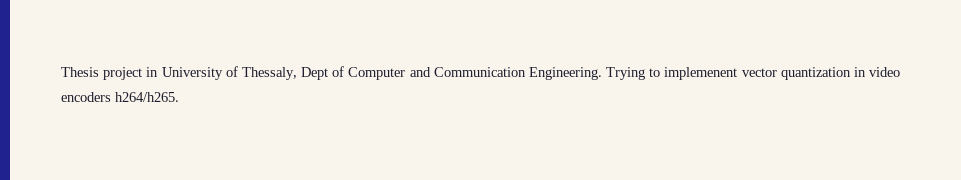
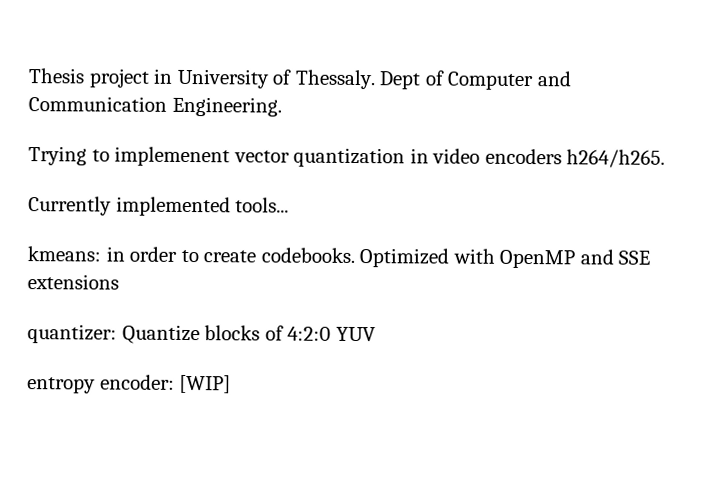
- Thesis project in University of Thessaly, Dept of Computer and Communication Engineering. Trying to implemenent vector quantization in video encoders h264/h265.
+ Thesis project in University of Thessaly. Dept of Computer and Communication Engineering.
+ Trying to implemenent vector quantization in video encoders h264/h265.
+ Currently implemented tools...
+ kmeans: in order to create codebooks. Optimized with OpenMP and SSE extensions
+ quantizer: Quantize blocks of 4:2:0 YUV
+ entropy encoder: [WIP]

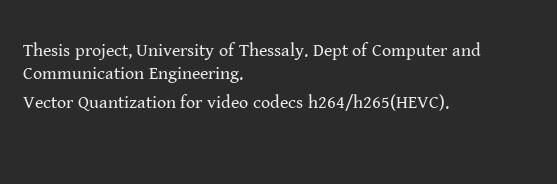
- Thesis project in University of Thessaly.
+ Thesis project, University of Thessaly.
- Trying to implemenent vector quantization in video encoders h264/h265.
- Currently implemented tools...
- kmeans: in order to create codebooks. Optimized with OpenMP and SSE extensions
- quantizer: Quantize blocks of 4:2:0 YUV
- entropy encoder: [WIP]
+ Vector Quantization for video codecs h264/h265(HEVC).

